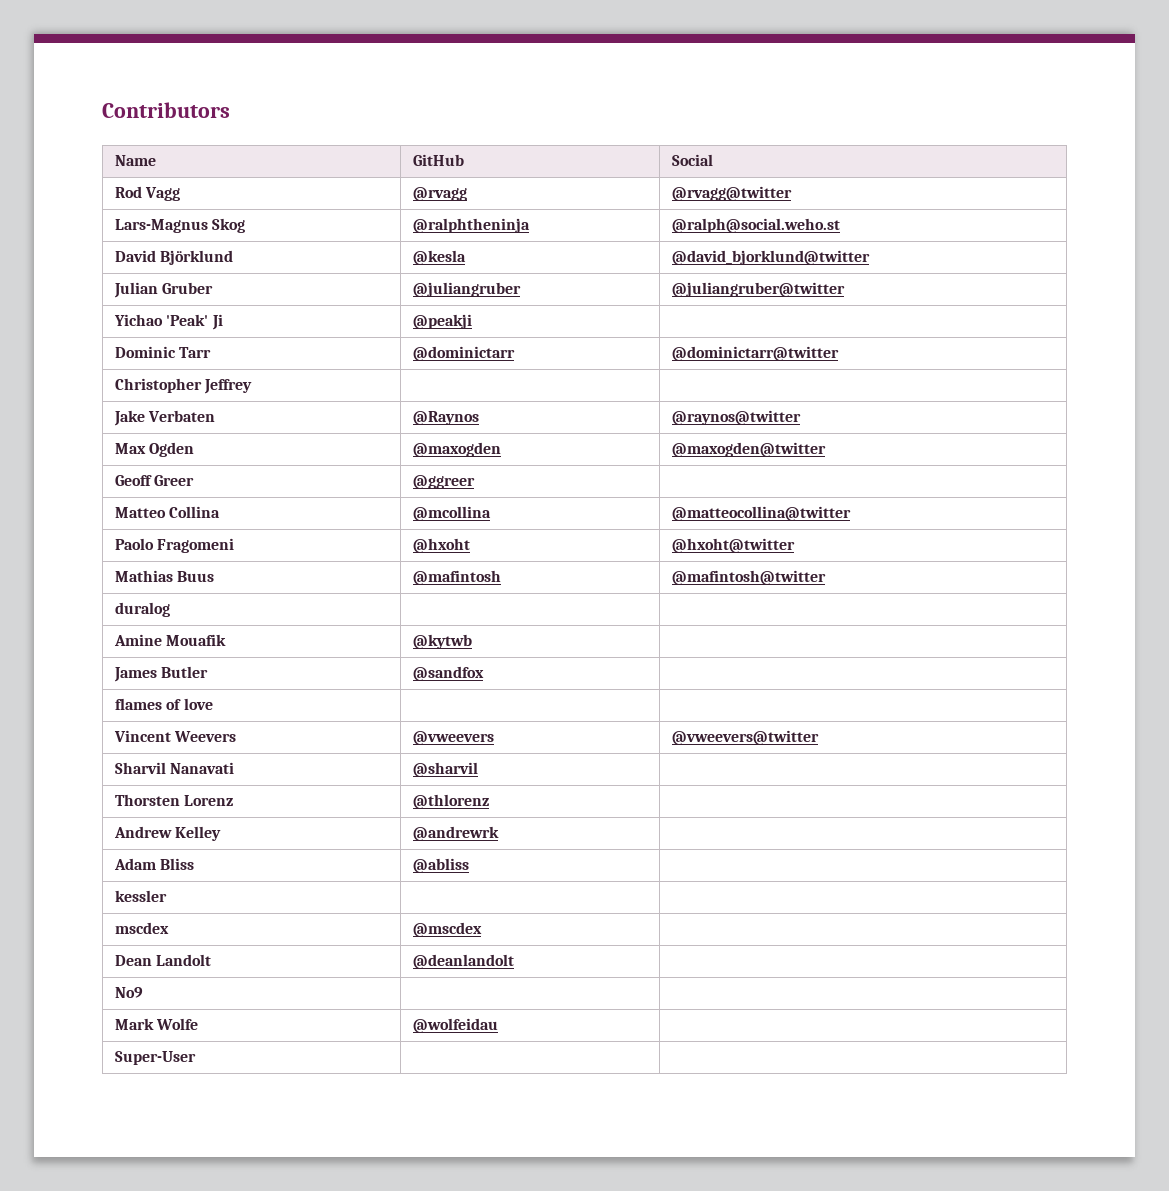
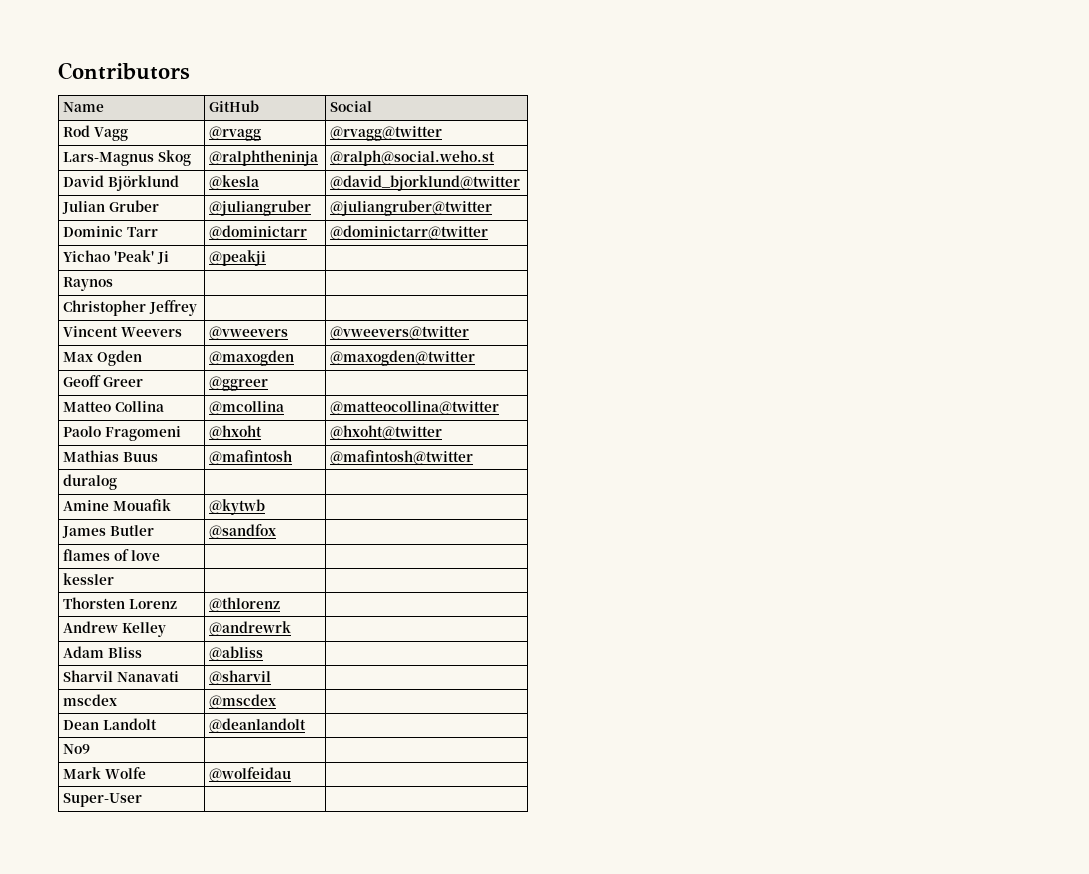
+ Dominic Tarr | @dominictarr | @dominictarr@twitter
- Dominic Tarr | @dominictarr | @dominictarr@twitter
+ Raynos | |
  Christopher Jeffrey | |
- Jake Verbaten | @Raynos | @raynos@twitter
+ Vincent Weevers | @vweevers | @vweevers@twitter
- Vincent Weevers | @vweevers | @vweevers@twitter
- Sharvil Nanavati | @sharvil |
+ kessler | |
- kessler | |
+ Sharvil Nanavati | @sharvil |

